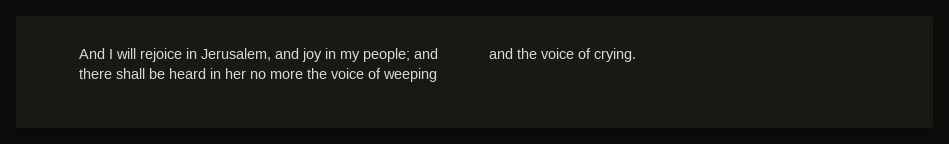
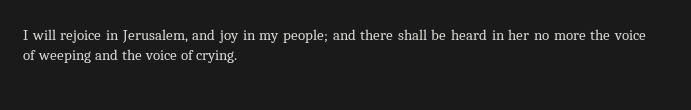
- And I will rejoice in Jerusalem, and joy in my people; and there shall be heard in her no more the voice of weeping and the voice of crying.
+ I will rejoice in Jerusalem, and joy in my people; and there shall be heard in her no more the voice of weeping and the voice of crying.

